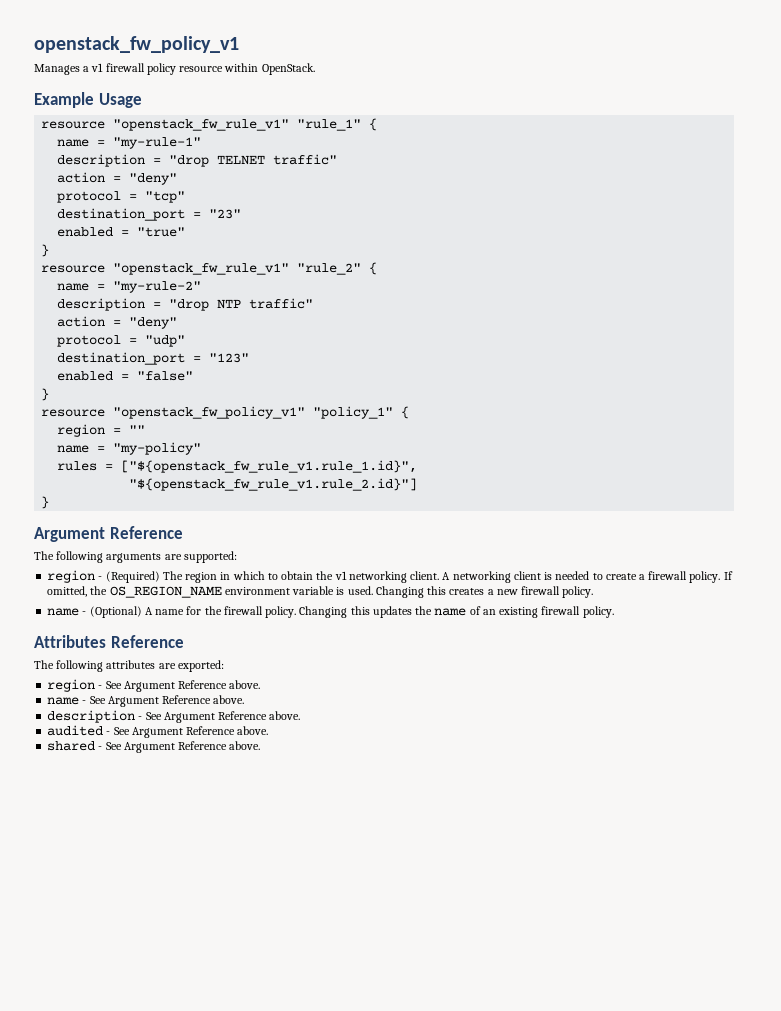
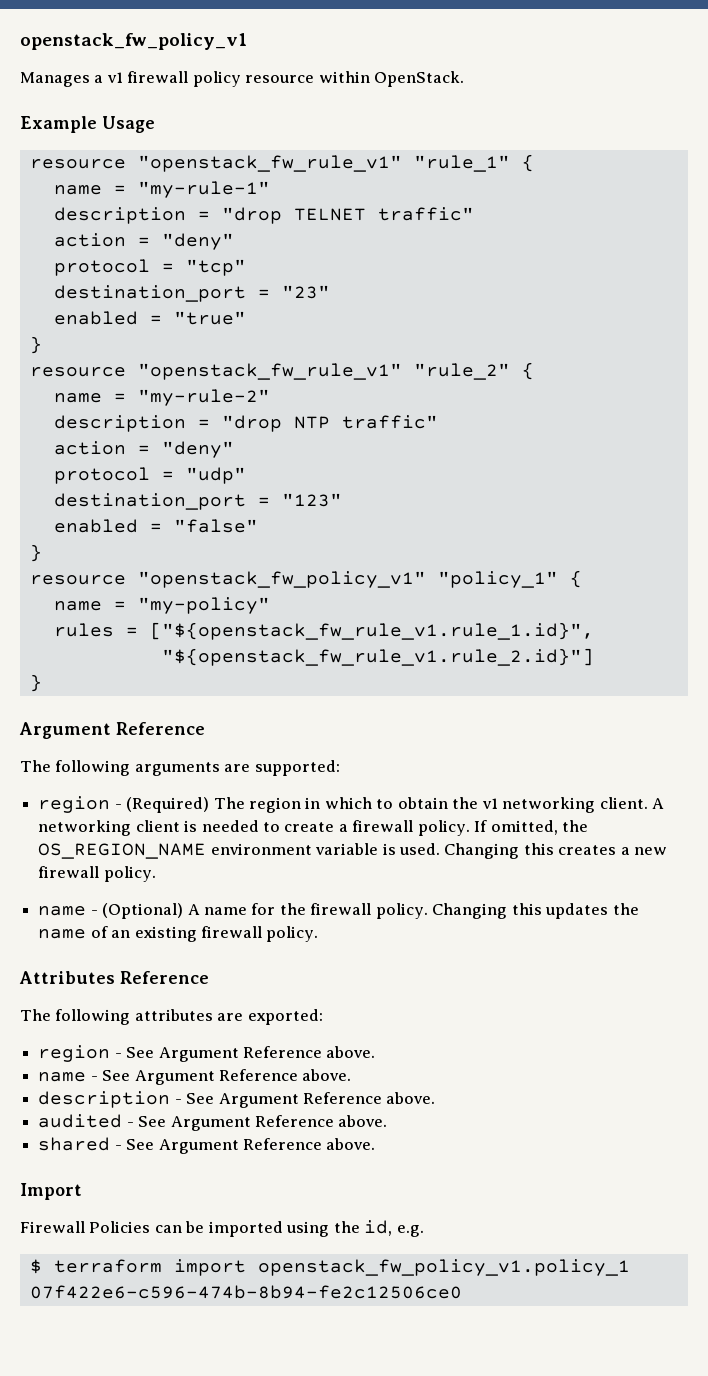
- region = ""
+ Import
+ Firewall Policies can be imported using the id, e.g.
+ $ terraform import openstack_fw_policy_v1.policy_1 07f422e6-c596-474b-8b94-fe2c12506ce0

